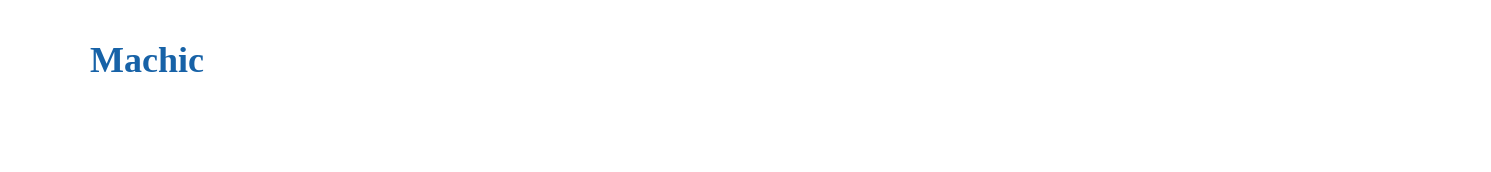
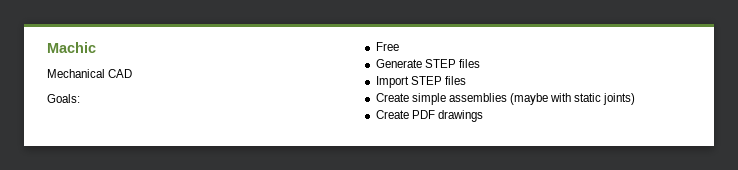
+ Mechanical CAD
+ Goals:
+ Free
+ Generate STEP files
+ Import STEP files
+ Create simple assemblies (maybe with static joints)
+ Create PDF drawings

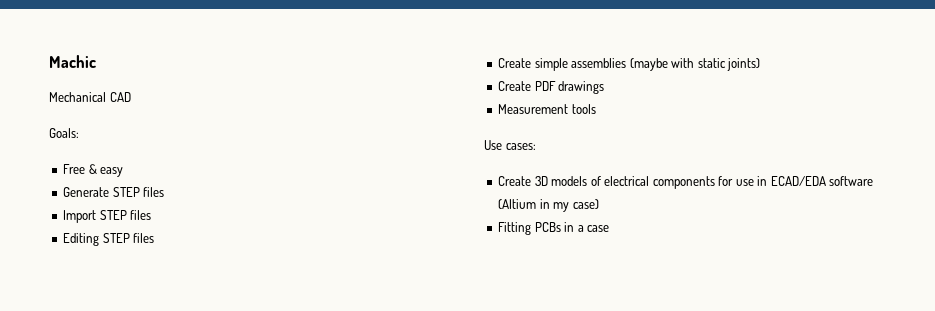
- Free
+ Free & easy
+ Editing STEP files
+ Measurement tools
+ Use cases:
+ Create 3D models of electrical components for use in ECAD/EDA software (Altium in my case)
+ Fitting PCBs in a case

